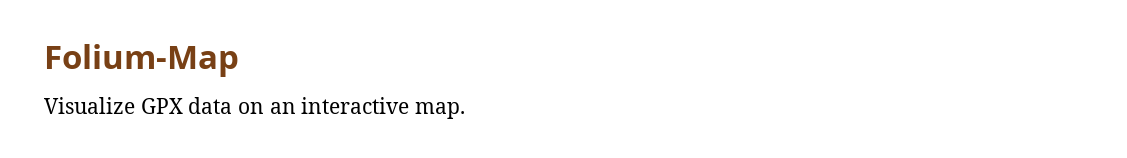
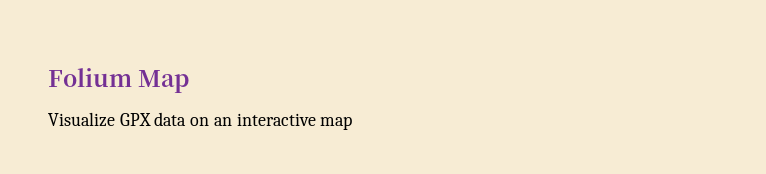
- Folium-Map
+ Folium Map
- Visualize GPX data on an interactive map.
+ Visualize GPX data on an interactive map

